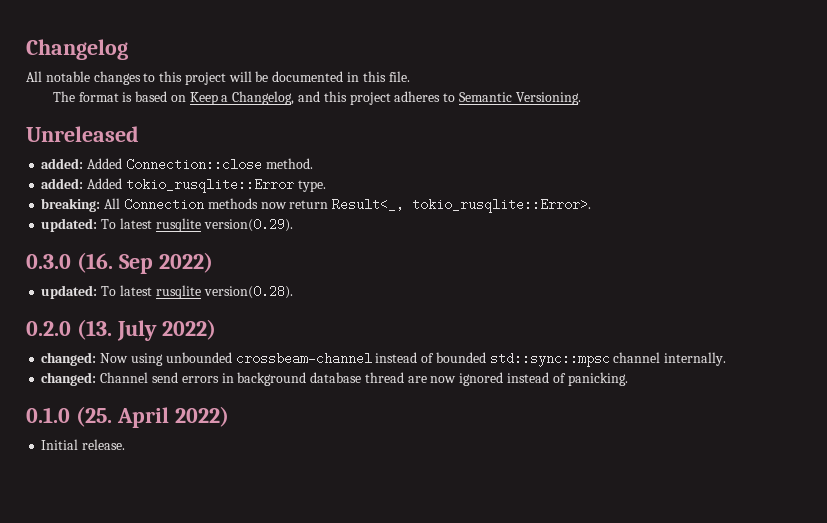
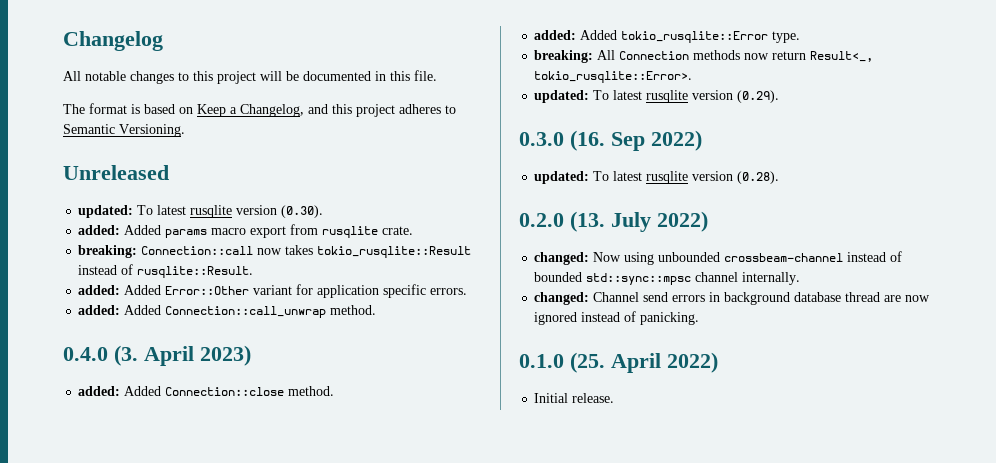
+ updated: To latest rusqlite version (0.30).
+ added: Added params macro export from rusqlite crate.
+ breaking: Connection::call now takes tokio_rusqlite::Result instead of rusqlite::Result.
+ added: Added Error::Other variant for application specific errors.
+ added: Added Connection::call_unwrap method.
+ 0.4.0 (3. April 2023)
- updated: To latest rusqlite version(0.29).
+ updated: To latest rusqlite version (0.29).
- updated: To latest rusqlite version(0.28).
+ updated: To latest rusqlite version (0.28).

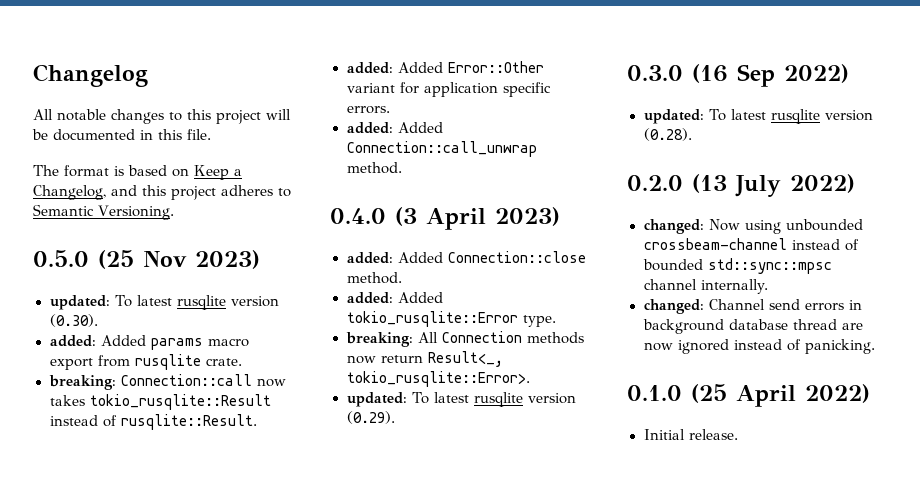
- Unreleased
+ 0.5.0 (25 Nov 2023)
- 0.4.0 (3. April 2023)
+ 0.4.0 (3 April 2023)
- 0.3.0 (16. Sep 2022)
+ 0.3.0 (16 Sep 2022)
- 0.2.0 (13. July 2022)
+ 0.2.0 (13 July 2022)
- 0.1.0 (25. April 2022)
+ 0.1.0 (25 April 2022)

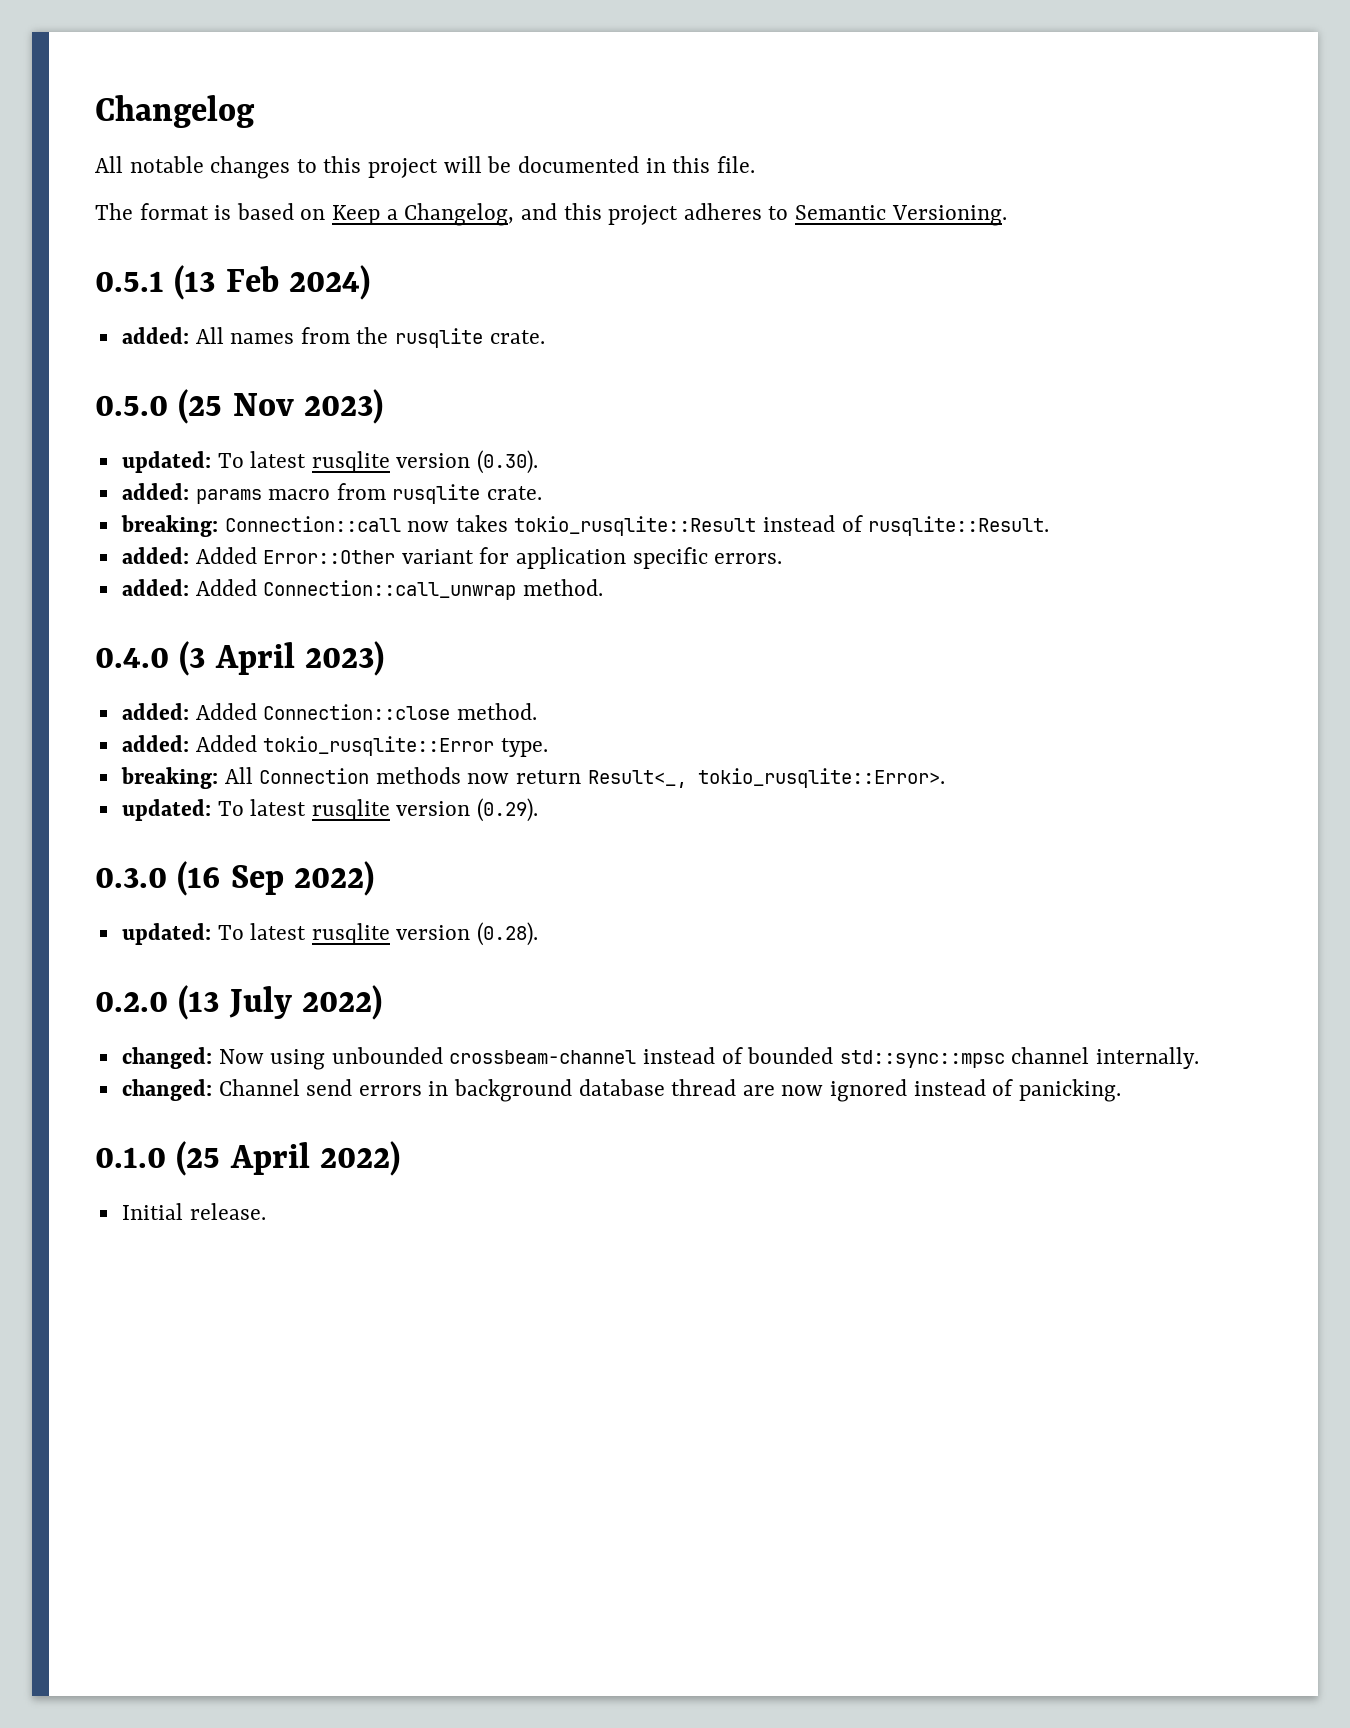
+ 0.5.1 (13 Feb 2024)
+ added: All names from the rusqlite crate.
- added: Added params macro export from rusqlite crate.
+ added: params macro from rusqlite crate.

